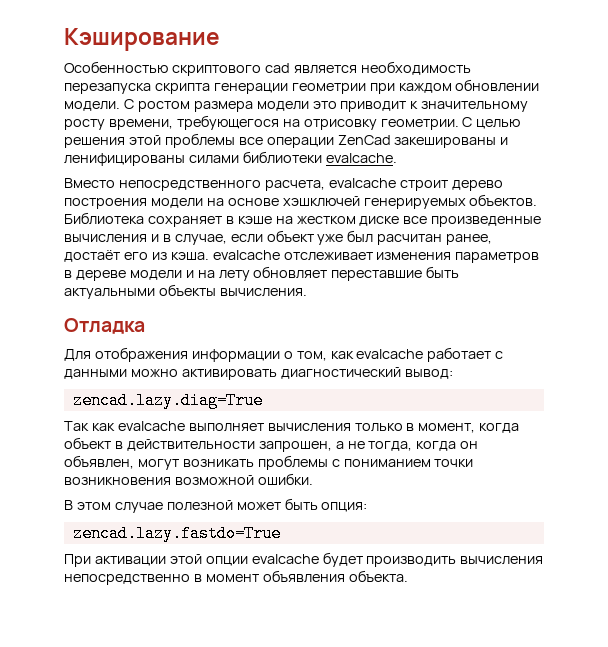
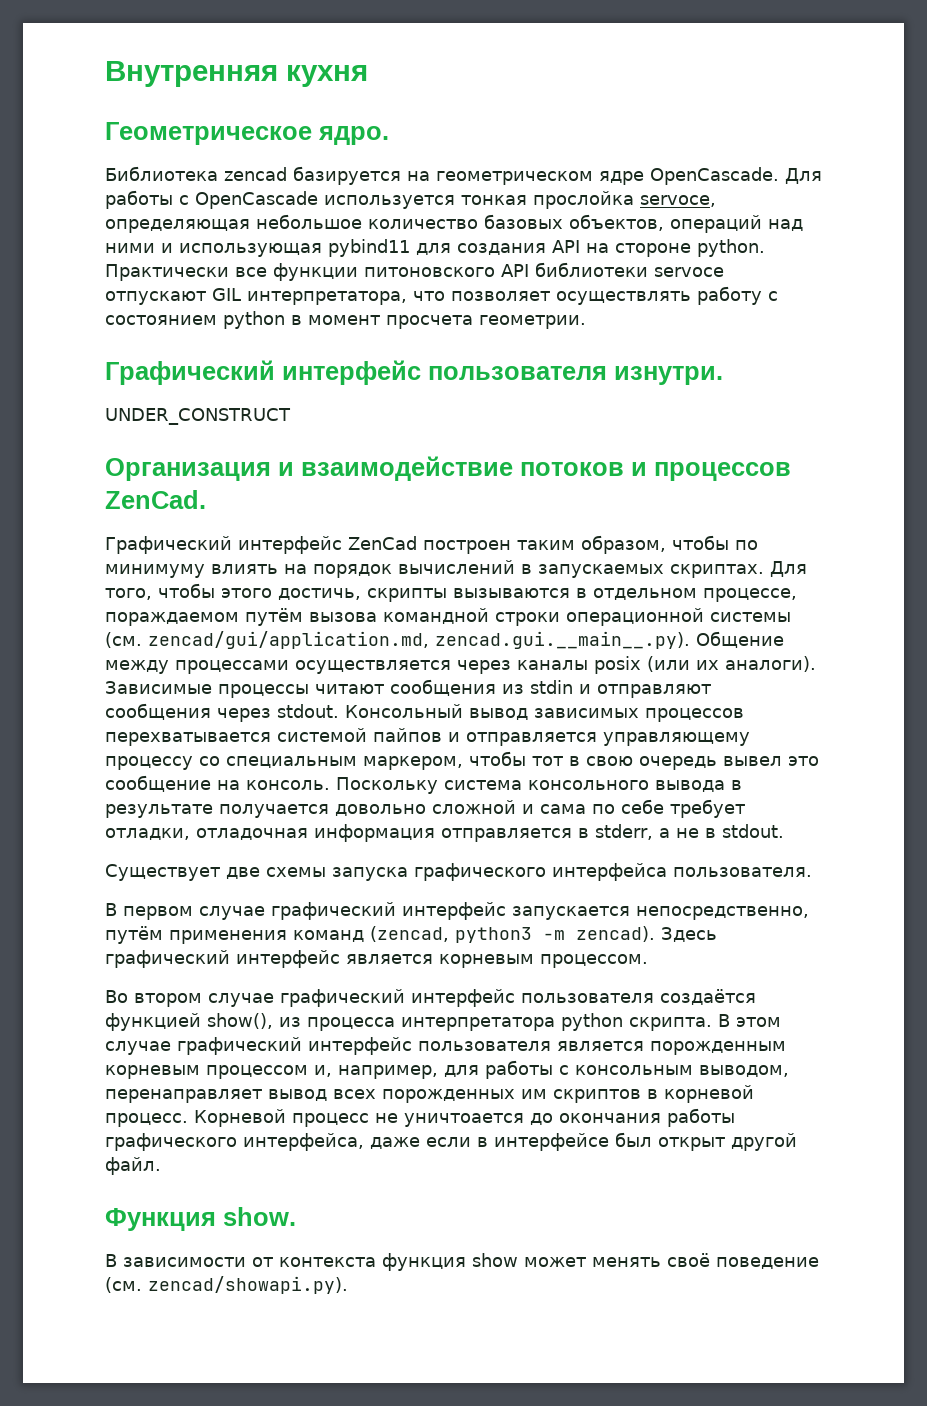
- Кэширование
- Особенностью скриптового cad является необходимость перезапуска скрипта генерации геометрии при каждом обновлении модели. С ростом размера модели это приводит к значительному росту времени, требующегося на отрисовку геометрии. С целью решения этой проблемы все операции ZenCad закешированы и ленифицированы силами библиотеки evalcache.
- Вместо непосредственного расчета, evalcache строит дерево построения модели на основе хэшключей генерируемых объектов. Библиотека сохраняет в кэше на жестком диске все произведенные вычисления и в случае, если объект уже был расчитан ранее, достаёт его из кэша. evalcache отслеживает изменения параметров в дереве модели и на лету обновляет переставшие быть актуальными объекты вычисления.
- Отладка
- Для отображения информации о том, как evalcache работает с данными можно активировать диагностический вывод:
- zencad.lazy.diag=True
- Так как evalcache выполняет вычисления только в момент, когда объект в действительности запрошен, а не тогда, когда он объявлен, могут возникать проблемы с пониманием точки возникновения возможной ошибки.
- В этом случае полезной может быть опция:
- zencad.lazy.fastdo=True
- При активации этой опции evalcache будет производить вычисления непосредственно в момент объявления объекта.
+ Внутренняя кухня
+ Геометрическое ядро.
+ Библиотека zencad базируется на геометрическом ядре OpenCascade. Для работы с OpenCascade используется тонкая прослойка servoce, определяющая небольшое количество базовых объектов, операций над ними и использующая pybind11 для создания API на стороне python. Практически все функции питоновского API библиотеки servoce отпускают GIL интерпретатора, что позволяет осуществлять работу с состоянием python в момент просчета геометрии.
+ Графический интерфейс пользователя изнутри.
+ UNDER_CONSTRUCT
+ Организация и взаимодействие потоков и процессов ZenCad.
+ Графический интерфейс ZenCad построен таким образом, чтобы по минимуму влиять на порядок вычислений в запускаемых скриптах. Для того, чтобы этого достичь, скрипты вызываются в отдельном процессе, пораждаемом путём вызова командной строки операционной системы (см. zencad/gui/application.md, zencad.gui.__main__.py). Общение между процессами осуществляется через каналы posix (или их аналоги). Зависимые процессы читают сообщения из stdin и отправляют сообщения через stdout. Консольный вывод зависимых процессов перехватывается системой пайпов и отправляется управляющему процессу со специальным маркером, чтобы тот в свою очередь вывел это сообщение на консоль. Поскольку система консольного вывода в результате получается довольно сложной и сама по себе требует отладки, отладочная информация отправляется в stderr, а не в stdout.
+ Существует две схемы запуска графического интерфейса пользователя.
+ В первом случае графический интерфейс запускается непосредственно, путём применения команд (zencad, python3 -m zencad). Здесь графический интерфейс является корневым процессом.
+ Во втором случае графический интерфейс пользователя создаётся функцией show(), из процесса интерпретатора python скрипта. В этом случае графический интерфейс пользователя является порожденным корневым процессом и, например, для работы с консольным выводом, перенаправляет вывод всех порожденных им скриптов в корневой процесс. Корневой процесс не уничтоается до окончания работы графического интерфейса, даже если в интерфейсе был открыт другой файл.
+ Функция show.
+ В зависимости от контекста функция show может менять своё поведение (см. zencad/showapi.py).

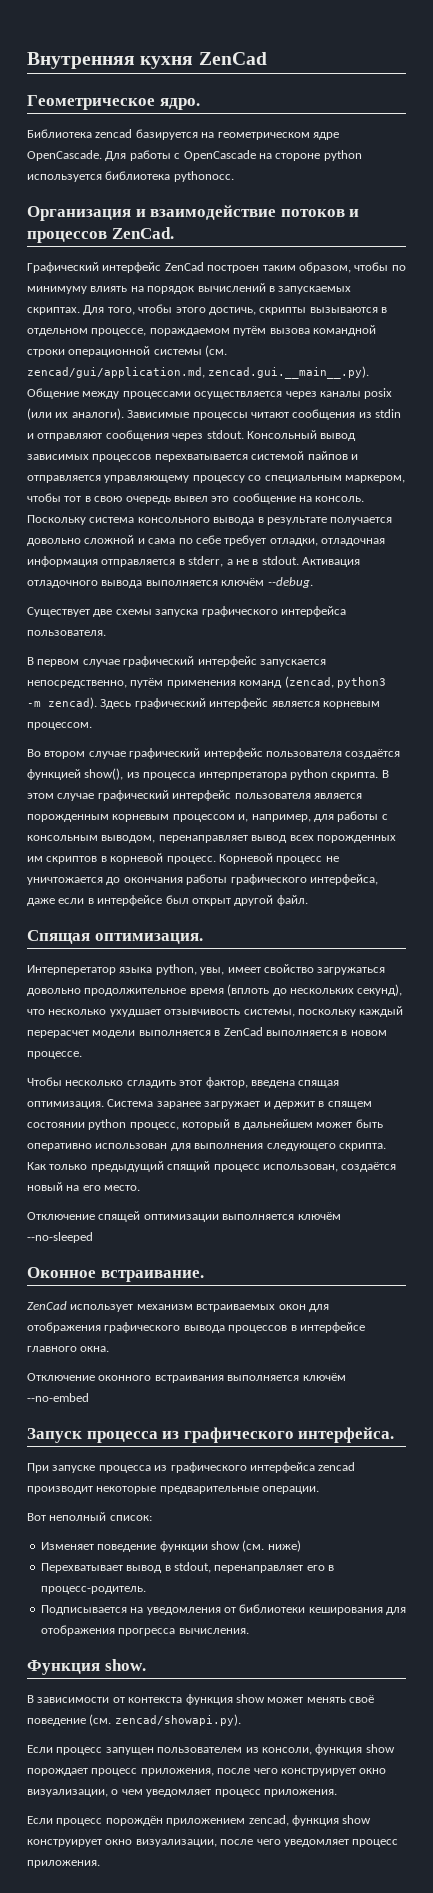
- Внутренняя кухня
+ Внутренняя кухня ZenCad
- Для работы с OpenCascade используется тонкая прослойка servoce, определяющая небольшое количество базовых объектов, операций над ними и использующая pybind11 для создания API на стороне python. Практически все функции питоновского API библиотеки servoce отпускают GIL интерпретатора, что позволяет осуществлять работу с состоянием python в момент просчета геометрии.
- Графический интерфейс пользователя изнутри.
- UNDER_CONSTRUCT
+ Для работы с OpenCascade на стороне python используется библиотека pythonocc.
+ Активация отладочного вывода выполняется ключём --debug.
- Корневой процесс не уничтоается до окончания работы графического интерфейса, даже если в интерфейсе был открыт другой файл.
+ Корневой процесс не уничтожается до окончания работы графического интерфейса, даже если в интерфейсе был открыт другой файл.
+ Спящая оптимизация.
+ Интерперетатор языка python, увы, имеет свойство загружаться довольно продолжительное время (вплоть до нескольких секунд), что несколько ухудшает отзывчивость системы, поскольку каждый перерасчет модели выполняется в ZenCad выполняется в новом процессе.
+ Чтобы несколько сгладить этот фактор, введена спящая оптимизация. Система заранее загружает и держит в спящем состоянии python процесс, который в дальнейшем может быть оперативно использован для выполнения следующего скрипта. Как только предыдущий спящий процесс использован, создаётся новый на его место.
+ Отключение спящей оптимизации выполняется ключём --no-sleeped
+ Оконное встраивание.
+ ZenCad использует механизм встраиваемых окон для отображения графического вывода процессов в интерфейсе главного окна.
+ Отключение оконного встраивания выполняется ключём --no-embed
+ Запуск процесса из графического интерфейса.
+ При запуске процесса из графического интерфейса zencad производит некоторые предварительные операции.
+ Вот неполный список:
+ Изменяет поведение функции show (см. ниже)
+ Перехватывает вывод в stdout, перенаправляет его в процесс-родитель.
+ Подписывается на уведомления от библиотеки кеширования для отображения прогресса вычисления.
+ Если процесс запущен пользователем из консоли, функция show порождает процесс приложения, после чего конструирует окно визуализации, о чем уведомляет процесс приложения.
+ Если процесс порождён приложением zencad, функция show конструирует окно визуализации, после чего уведомляет процесс приложения.

